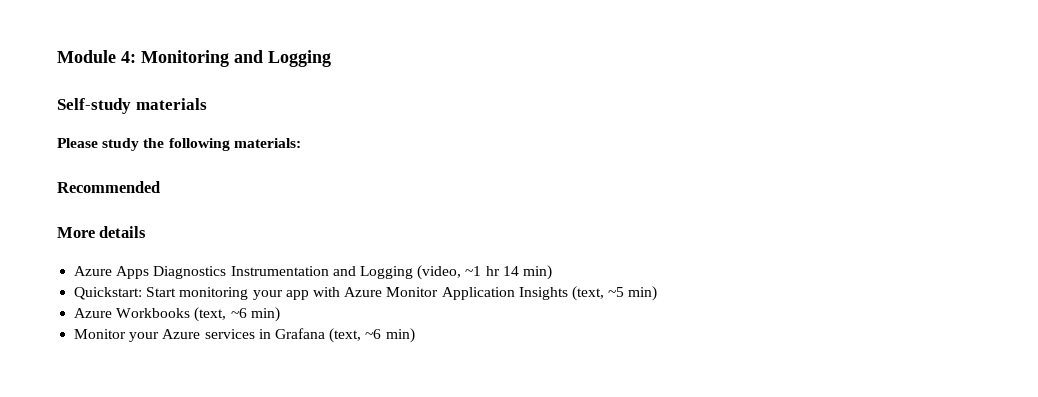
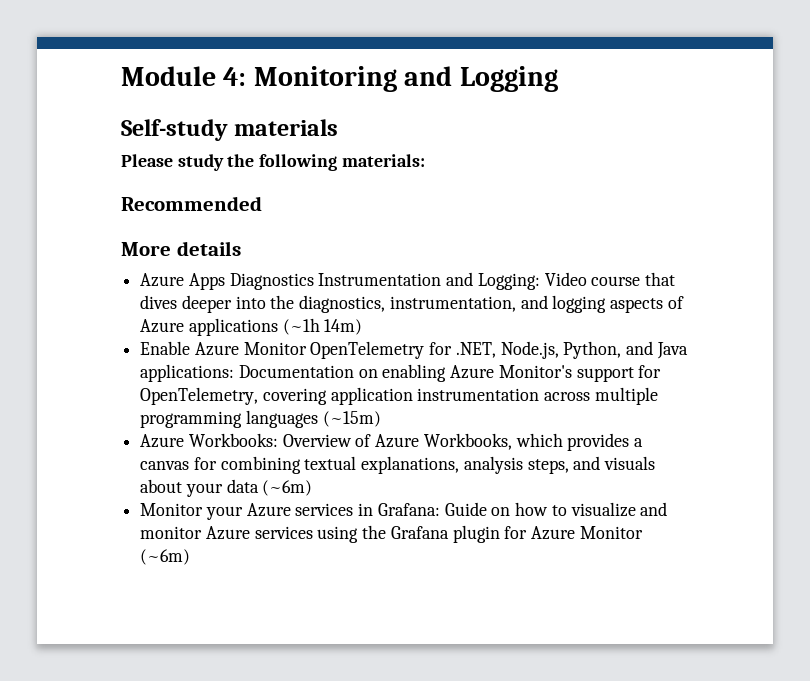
- Azure Apps Diagnostics Instrumentation and Logging (video, ~1 hr 14 min)
- Quickstart: Start monitoring your app with Azure Monitor Application Insights (text, ~5 min)
- Azure Workbooks (text, ~6 min)
+ Azure Apps Diagnostics Instrumentation and Logging: Video course that dives deeper into the diagnostics, instrumentation, and logging aspects of Azure applications (~1h 14m)
+ Enable Azure Monitor OpenTelemetry for .NET, Node.js, Python, and Java applications: Documentation on enabling Azure Monitor's support for OpenTelemetry, covering application instrumentation across multiple programming languages (~15m)
+ Azure Workbooks: Overview of Azure Workbooks, which provides a canvas for combining textual explanations, analysis steps, and visuals about your data (~6m)
- Monitor your Azure services in Grafana (text, ~6 min)
+ Monitor your Azure services in Grafana: Guide on how to visualize and monitor Azure services using the Grafana plugin for Azure Monitor (~6m)

